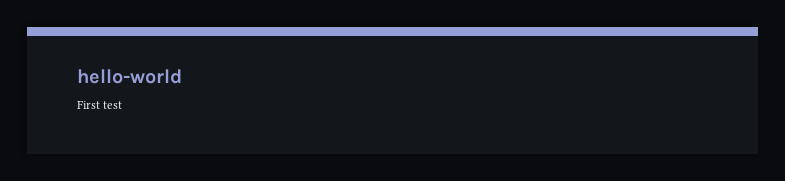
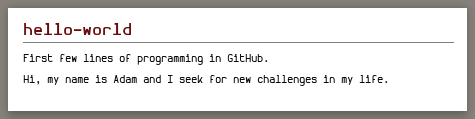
- First test
+ First few lines of programming in GitHub.
+ Hi, my name is Adam and I seek for new challenges in my life.

